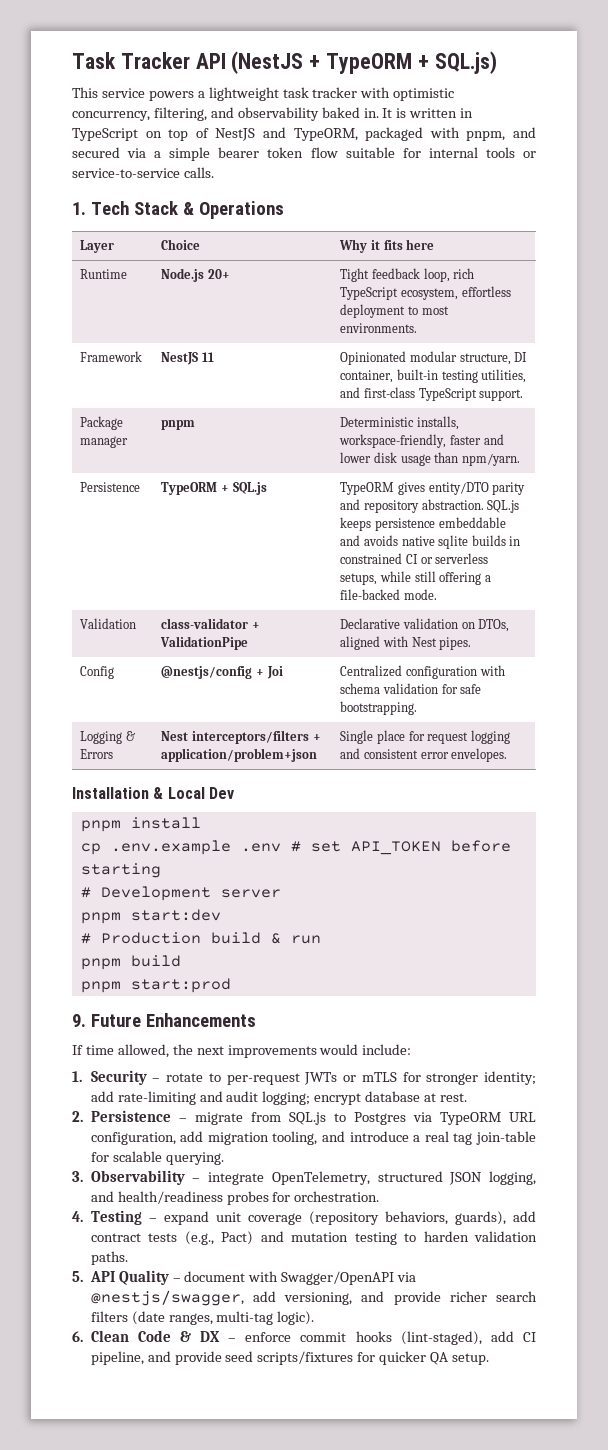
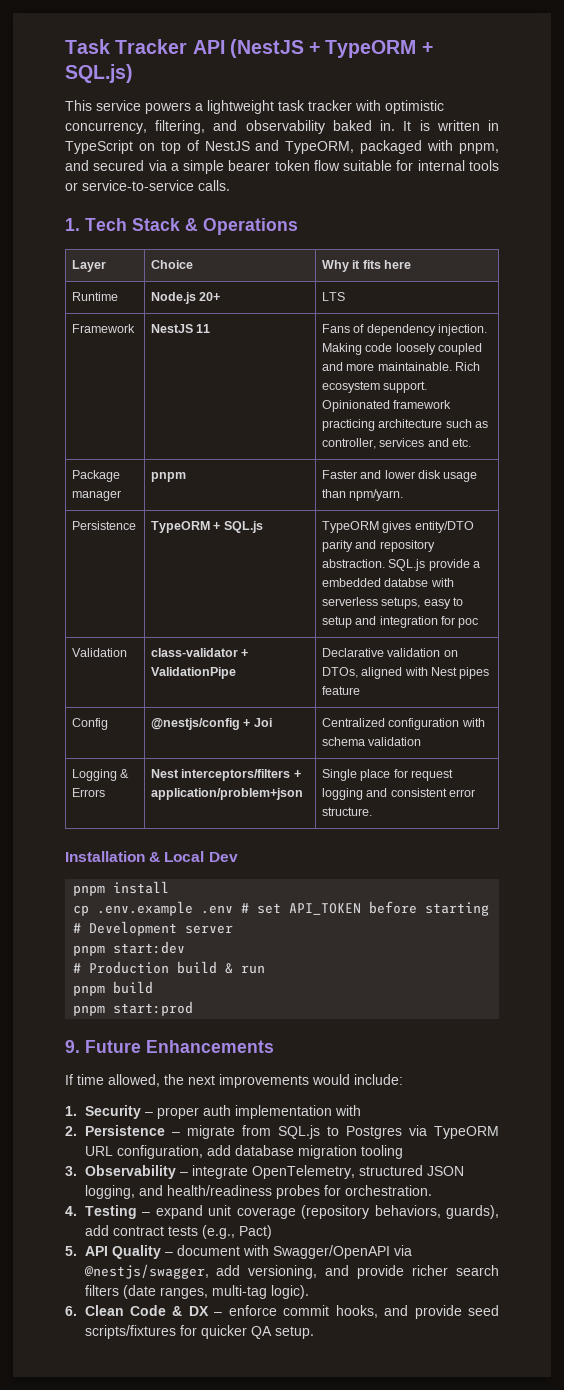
- Runtime | Node.js 20+ | Tight feedback loop, rich TypeScript ecosystem, effortless deployment to most environments.
- Framework | NestJS 11 | Opinionated modular structure, DI container, built-in testing utilities, and first-class TypeScript support.
+ Runtime | Node.js 20+ | LTS
+ Framework | NestJS 11 | Fans of dependency injection. Making code loosely coupled and more maintainable. Rich ecosystem support. Opinionated framework practicing architecture such as controller, services and etc.
- Package manager | pnpm | Deterministic installs, workspace-friendly, faster and lower disk usage than npm/yarn.
+ Package manager | pnpm | Faster and lower disk usage than npm/yarn.
- Persistence | TypeORM + SQL.js | TypeORM gives entity/DTO parity and repository abstraction. SQL.js keeps persistence embeddable and avoids native sqlite builds in constrained CI or serverless setups, while still offering a file-backed mode.
+ Persistence | TypeORM + SQL.js | TypeORM gives entity/DTO parity and repository abstraction. SQL.js provide a embedded databse with serverless setups, easy to setup and integration for poc
- Validation | class-validator + ValidationPipe | Declarative validation on DTOs, aligned with Nest pipes.
+ Validation | class-validator + ValidationPipe | Declarative validation on DTOs, aligned with Nest pipes feature
- Config | @nestjs/config + Joi | Centralized configuration with schema validation for safe bootstrapping.
+ Config | @nestjs/config + Joi | Centralized configuration with schema validation
- Logging & Errors | Nest interceptors/filters + application/problem+json | Single place for request logging and consistent error envelopes.
+ Logging & Errors | Nest interceptors/filters + application/problem+json | Single place for request logging and consistent error structure.
- 1. Security – rotate to per-request JWTs or mTLS for stronger identity; add rate-limiting and audit logging; encrypt database at rest.
+ 1. Security – proper auth implementation with
- 2. Persistence – migrate from SQL.js to Postgres via TypeORM URL configuration, add migration tooling, and introduce a real tag join-table for scalable querying.
+ 2. Persistence – migrate from SQL.js to Postgres via TypeORM URL configuration, add database migration tooling
- 4. Testing – expand unit coverage (repository behaviors, guards), add contract tests (e.g., Pact) and mutation testing to harden validation paths.
+ 4. Testing – expand unit coverage (repository behaviors, guards), add contract tests (e.g., Pact)
- 6. Clean Code & DX – enforce commit hooks (lint-staged), add CI pipeline, and provide seed scripts/fixtures for quicker QA setup.
+ 6. Clean Code & DX – enforce commit hooks, and provide seed scripts/fixtures for quicker QA setup.

